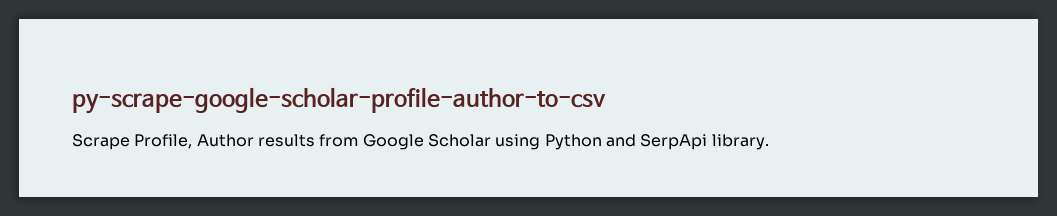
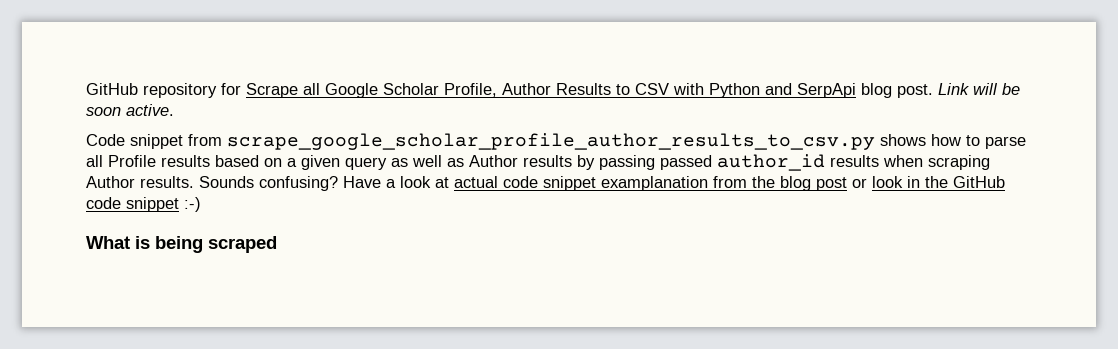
- py-scrape-google-scholar-profile-author-to-csv
- Scrape Profile, Author results from Google Scholar using Python and SerpApi library.
+ GitHub repository for Scrape all Google Scholar Profile, Author Results to CSV with Python and SerpApi blog post. Link will be soon active.
+ Code snippet from scrape_google_scholar_profile_author_results_to_csv.py shows how to parse all Profile results based on a given query as well as Author results by passing passed author_id results when scraping Author results. Sounds confusing? Have a look at actual code snippet examplanation from the blog post or look in the GitHub code snippet :-)
+ What is being scraped

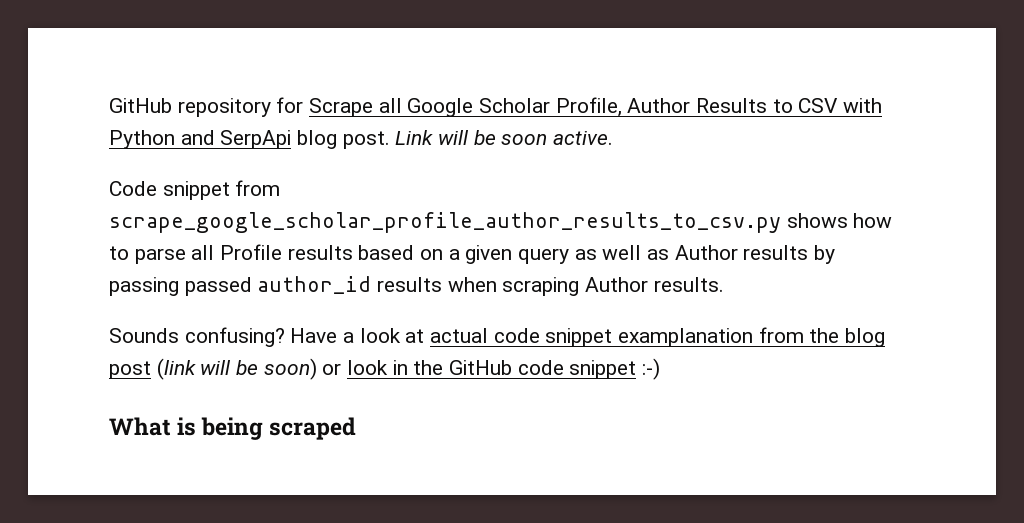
- Code snippet from scrape_google_scholar_profile_author_results_to_csv.py shows how to parse all Profile results based on a given query as well as Author results by passing passed author_id results when scraping Author results. Sounds confusing?
+ Code snippet from scrape_google_scholar_profile_author_results_to_csv.py shows how to parse all Profile results based on a given query as well as Author results by passing passed author_id results when scraping Author results.
+ Sounds confusing?
- Have a look at actual code snippet examplanation from the blog post or look in the GitHub code snippet :-)
+ Have a look at actual code snippet examplanation from the blog post (link will be soon) or look in the GitHub code snippet :-)

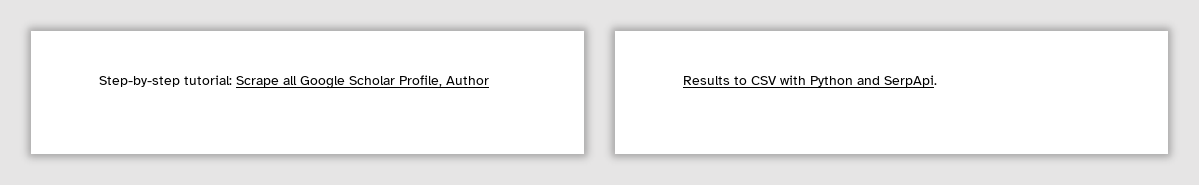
- GitHub repository for Scrape all Google Scholar Profile, Author Results to CSV with Python and SerpApi blog post. Link will be soon active.
- Code snippet from scrape_google_scholar_profile_author_results_to_csv.py shows how to parse all Profile results based on a given query as well as Author results by passing passed author_id results when scraping Author results.
- Sounds confusing? Have a look at actual code snippet examplanation from the blog post (link will be soon) or look in the GitHub code snippet :-)
- What is being scraped
+ Step-by-step tutorial: Scrape all Google Scholar Profile, Author Results to CSV with Python and SerpApi.

